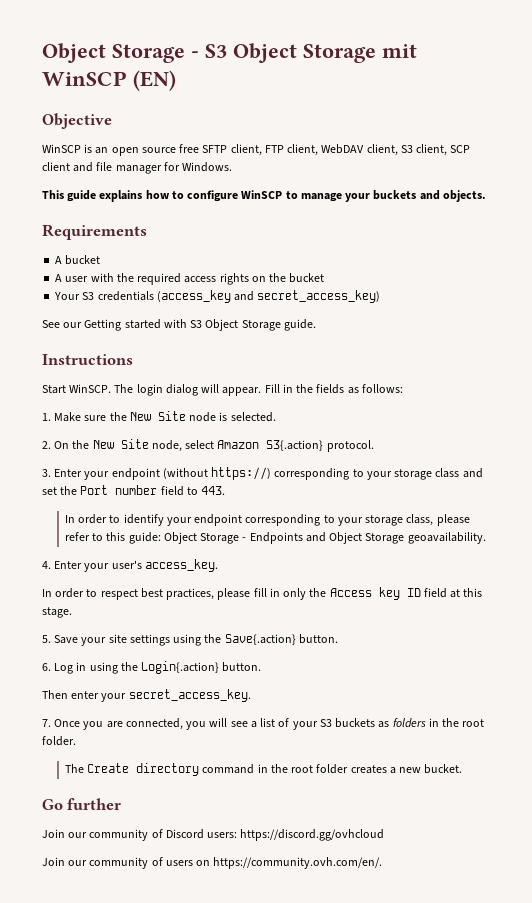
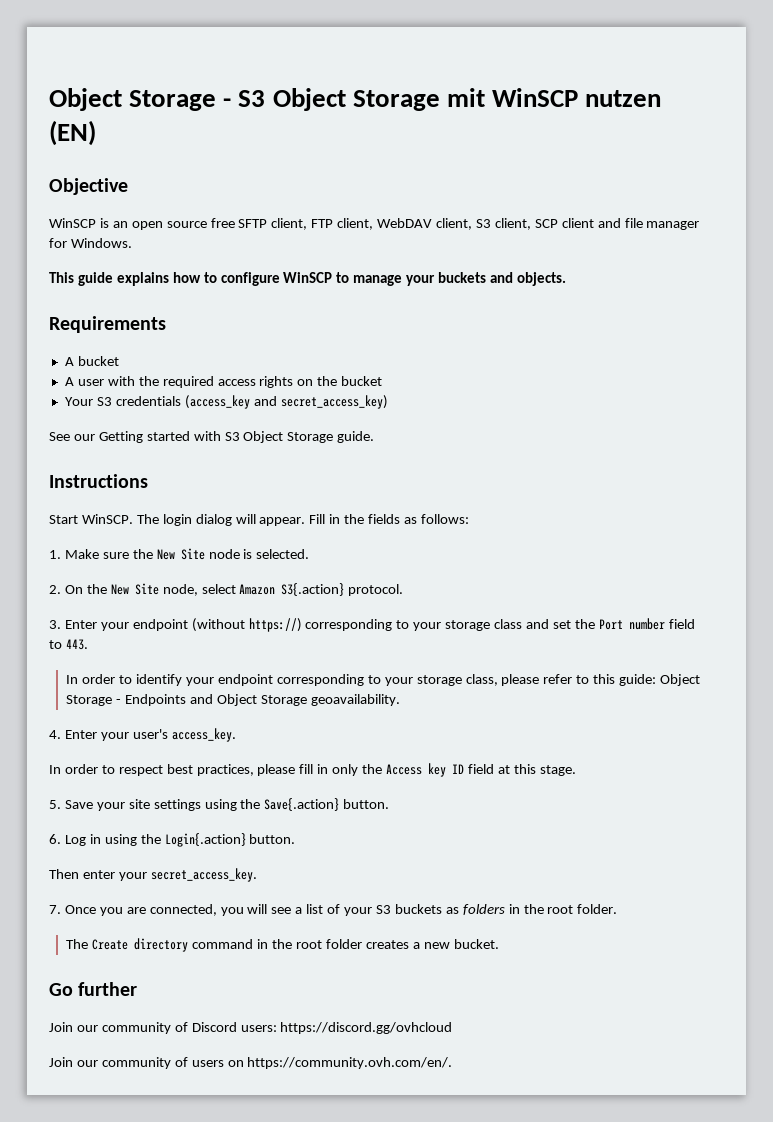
- Object Storage - S3 Object Storage mit WinSCP (EN)
+ Object Storage - S3 Object Storage mit WinSCP nutzen (EN)

